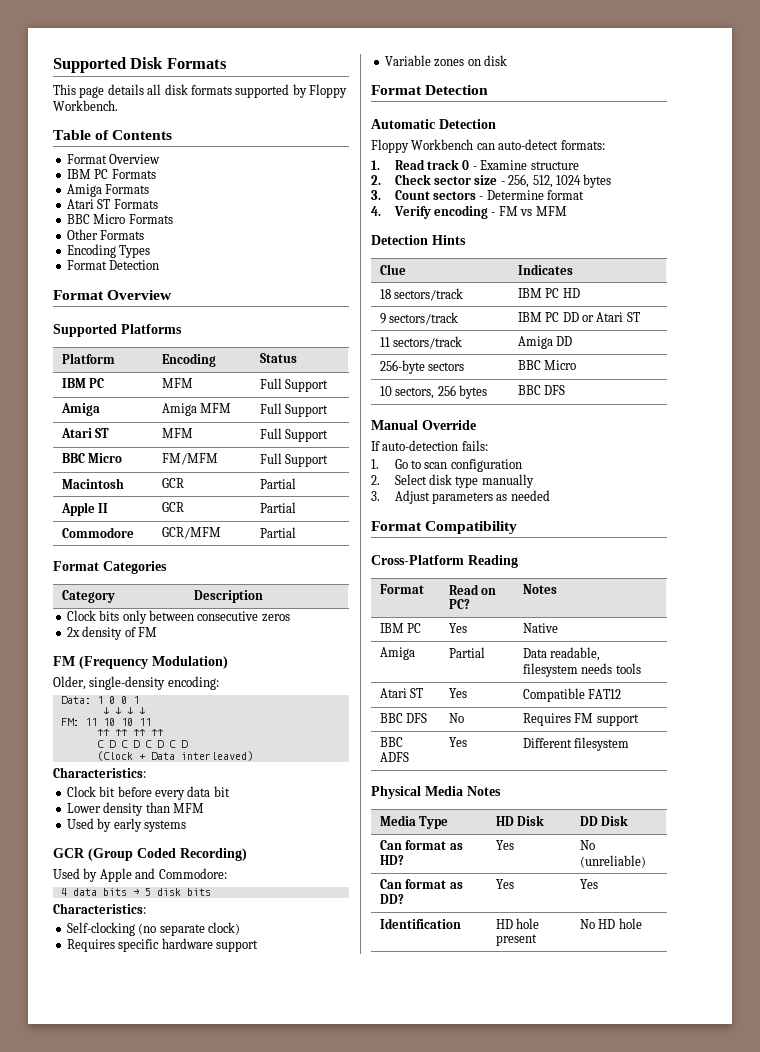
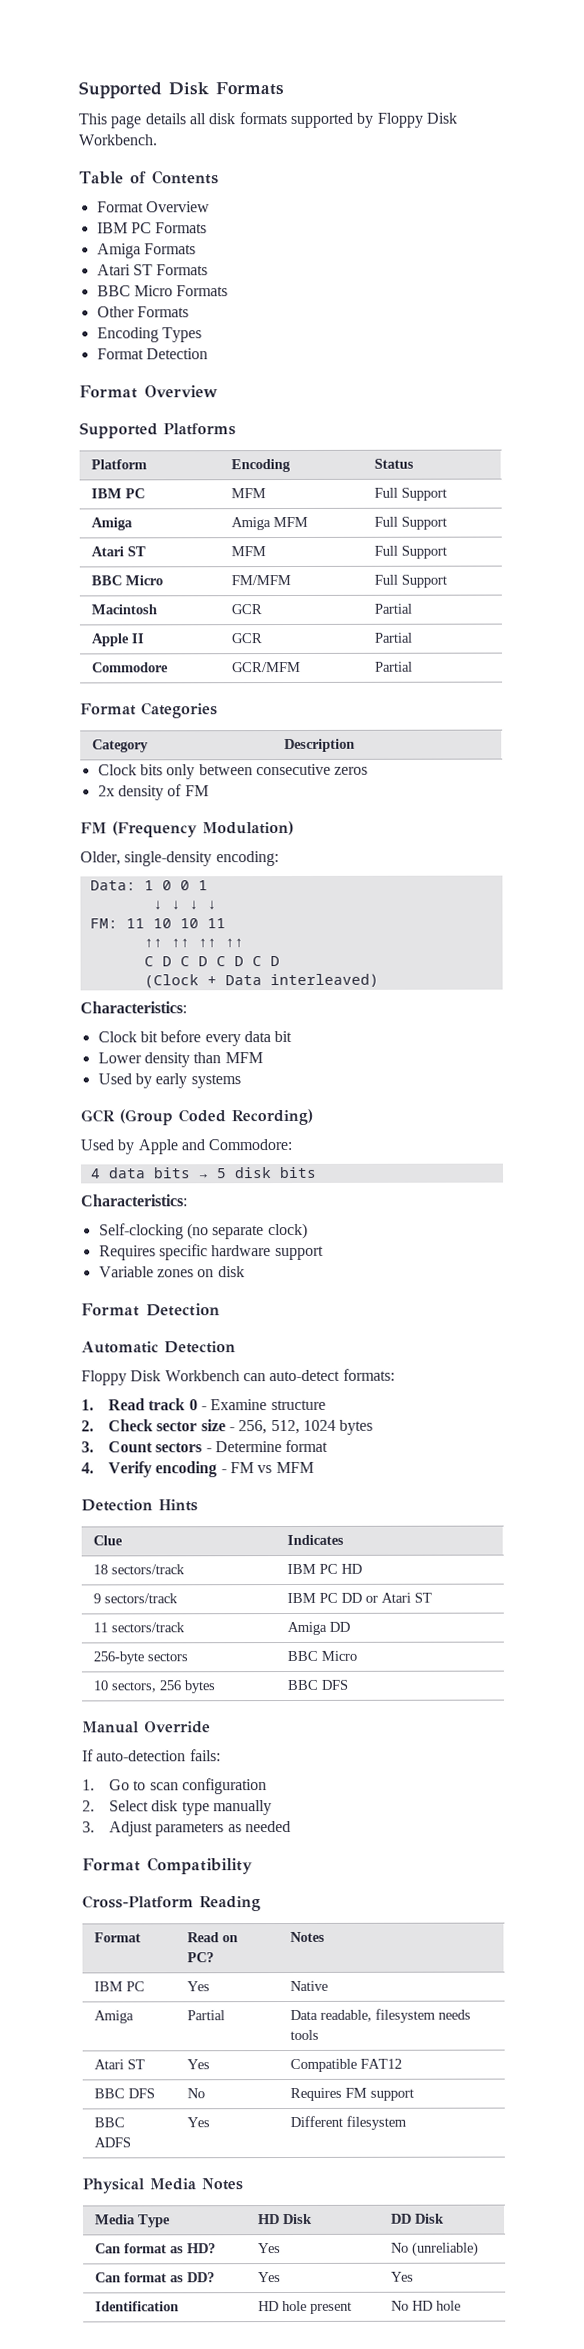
- This page details all disk formats supported by Floppy Workbench.
+ This page details all disk formats supported by Floppy Disk Workbench.
- Floppy Workbench can auto-detect formats:
+ Floppy Disk Workbench can auto-detect formats:

